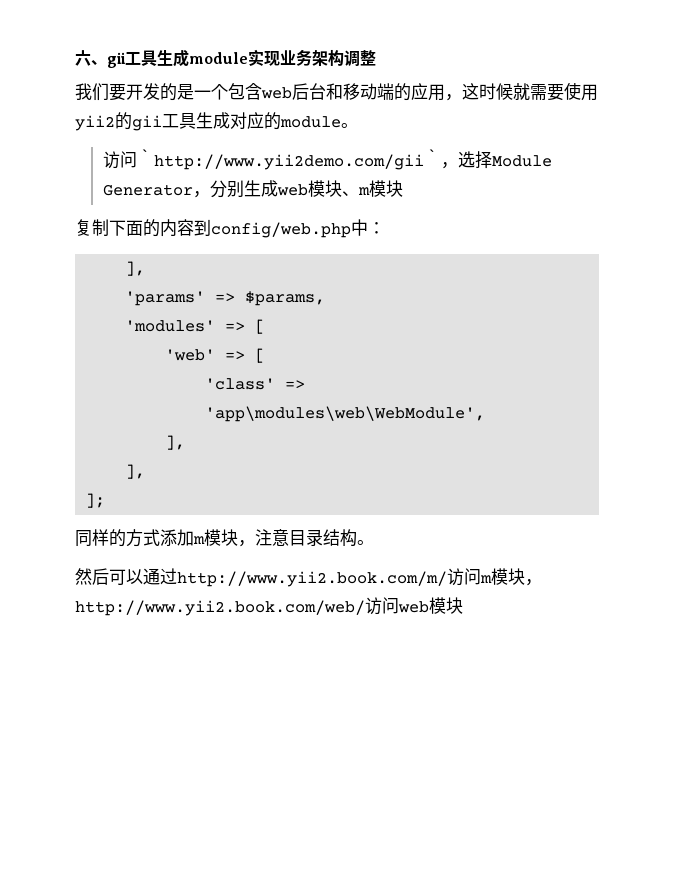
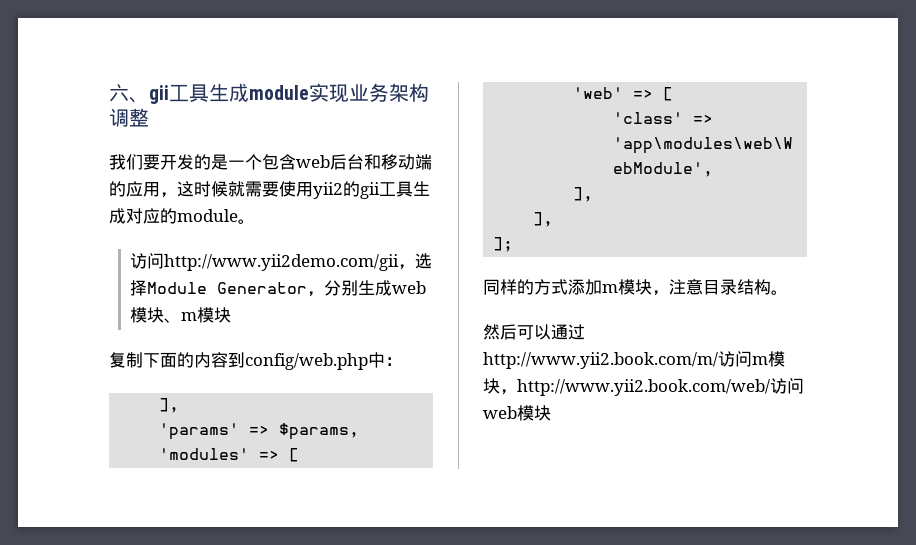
- 访问｀http://www.yii2demo.com/gii｀，选择Module Generator，分别生成web模块、m模块
+ 访问http://www.yii2demo.com/gii，选择Module Generator，分别生成web模块、m模块

